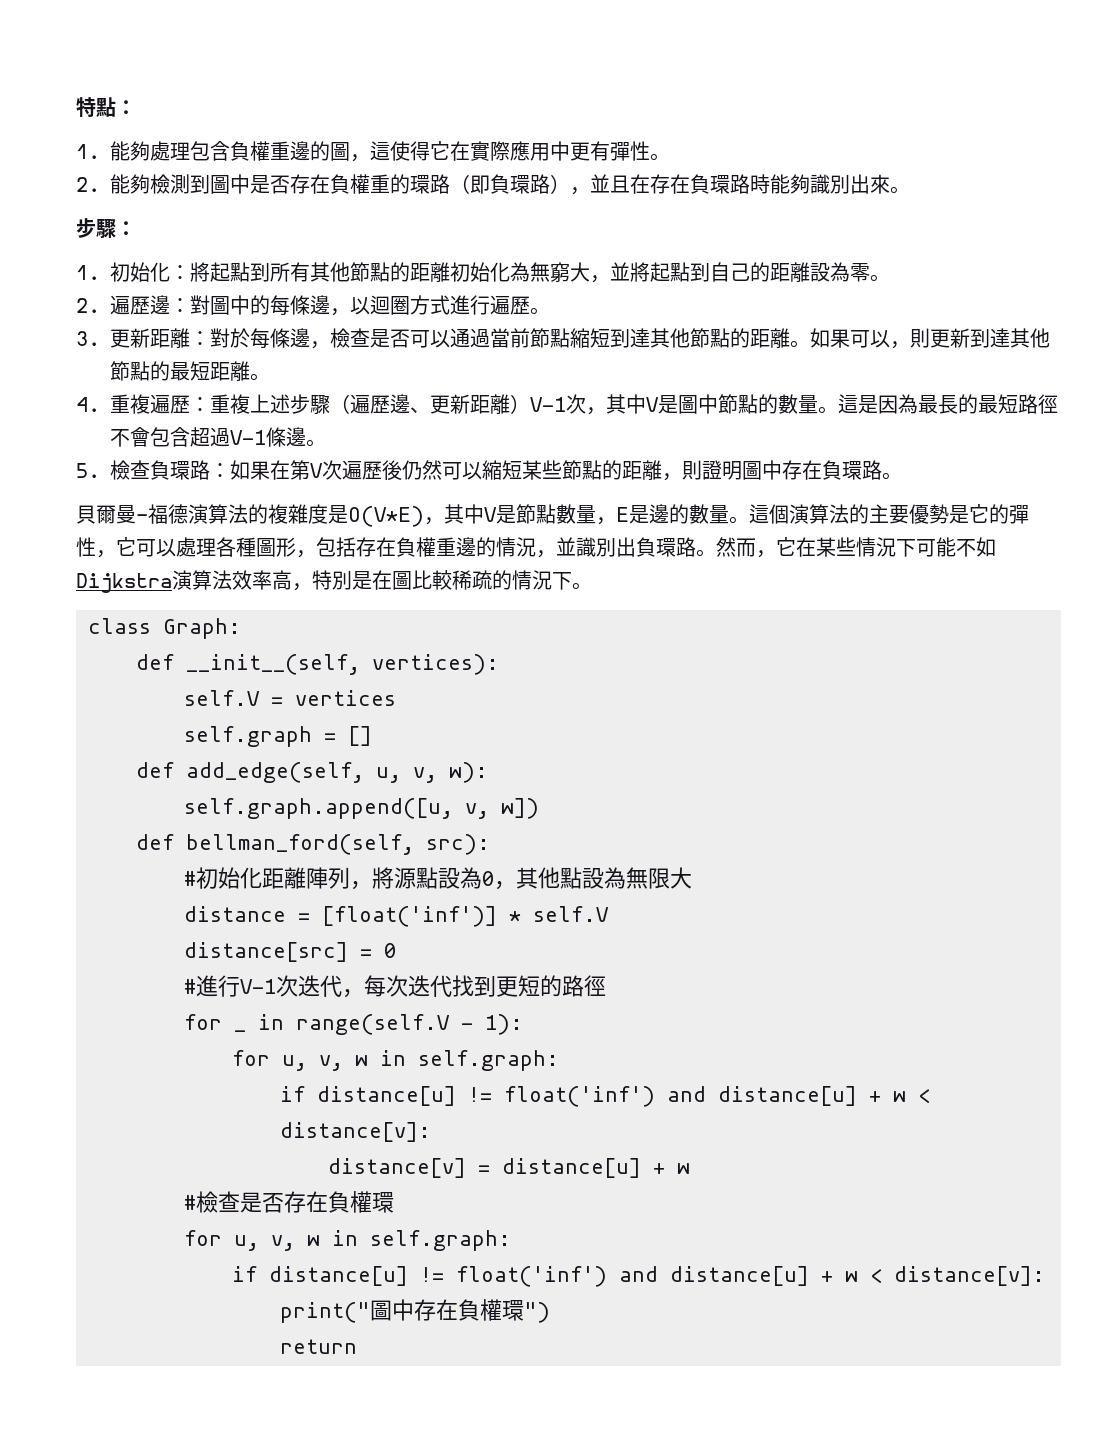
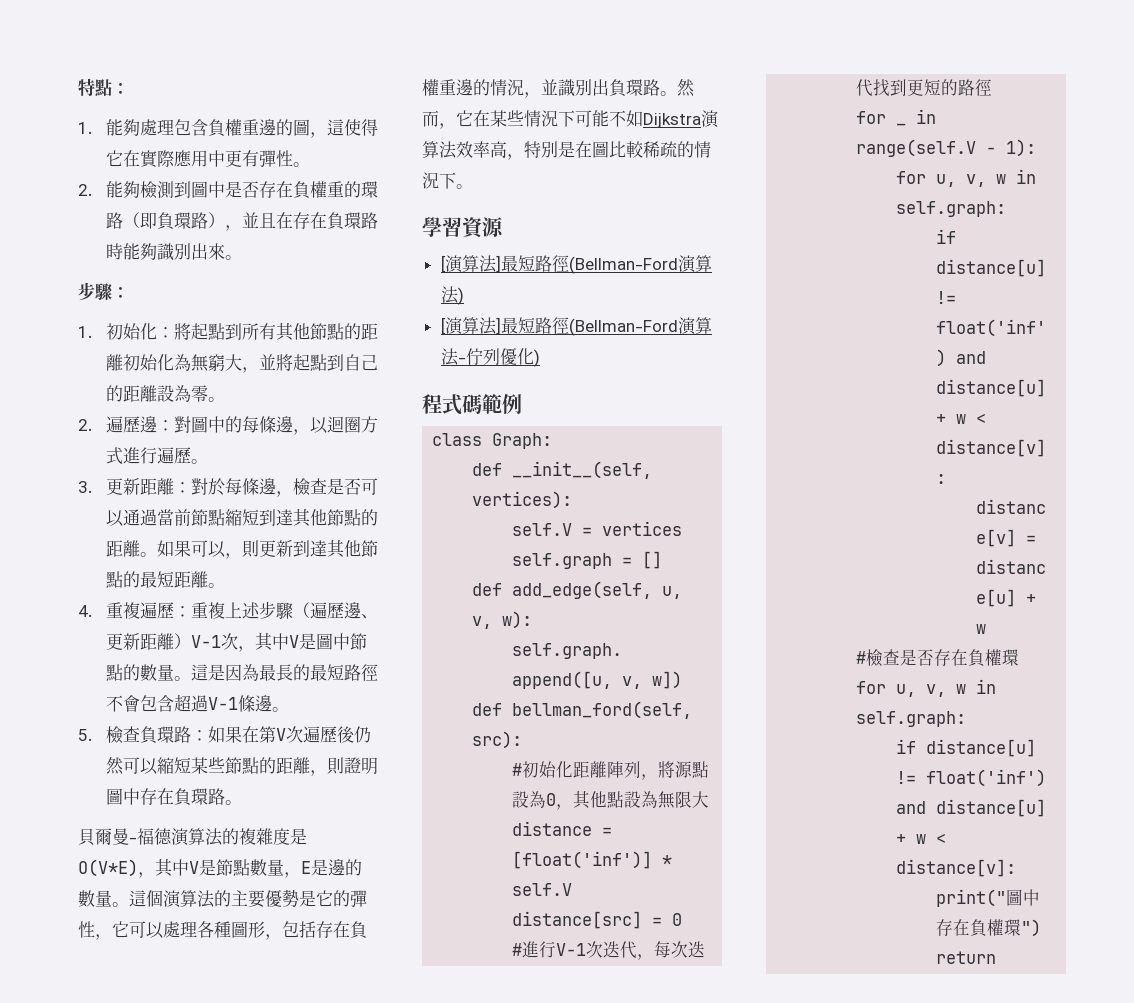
+ 學習資源
+ [演算法]最短路徑(Bellman-Ford演算法)
+ [演算法]最短路徑(Bellman-Ford演算法-佇列優化)
+ 程式碼範例

